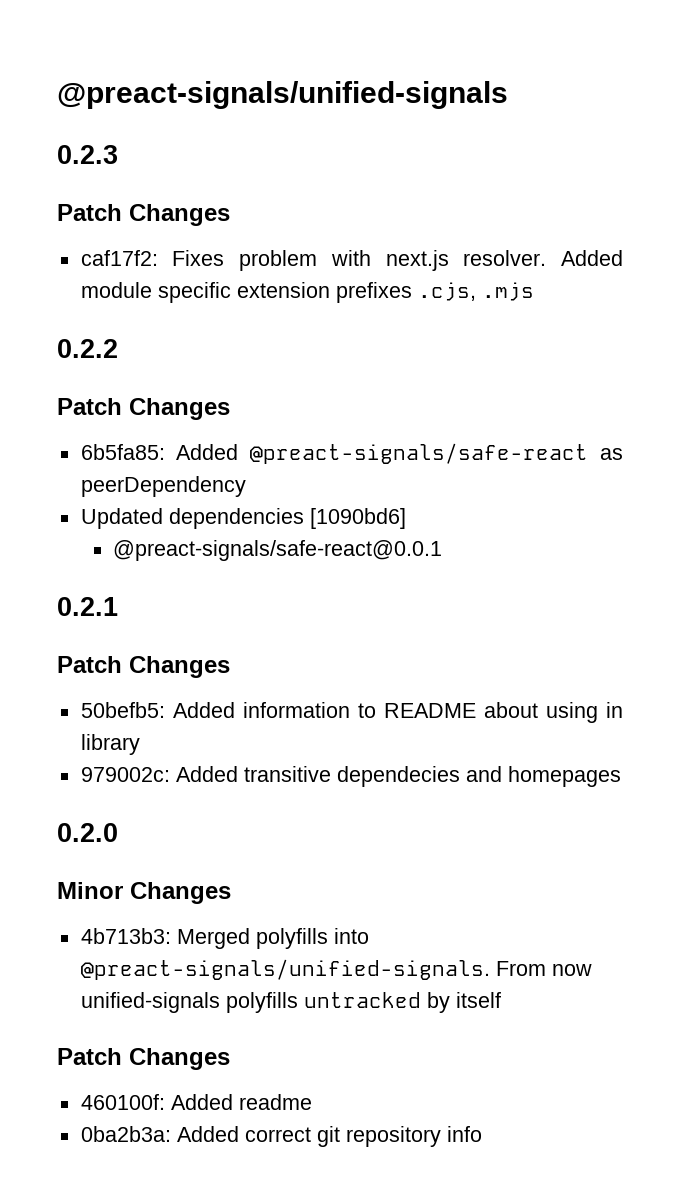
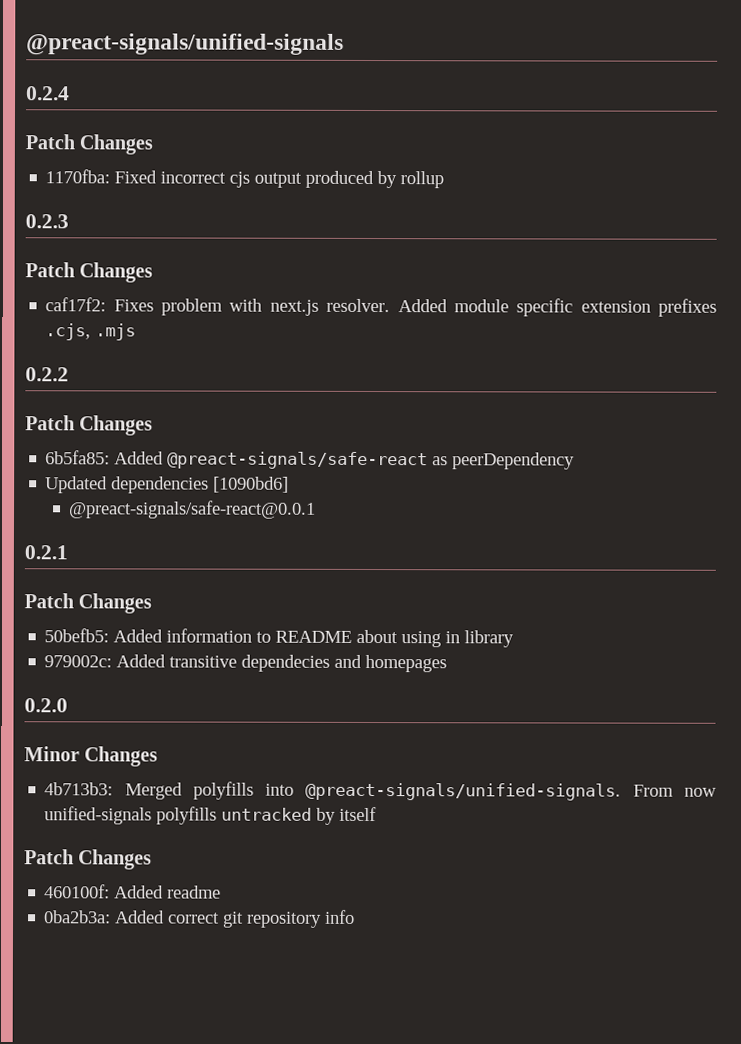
+ 0.2.4
+ Patch Changes
+ 1170fba: Fixed incorrect cjs output produced by rollup

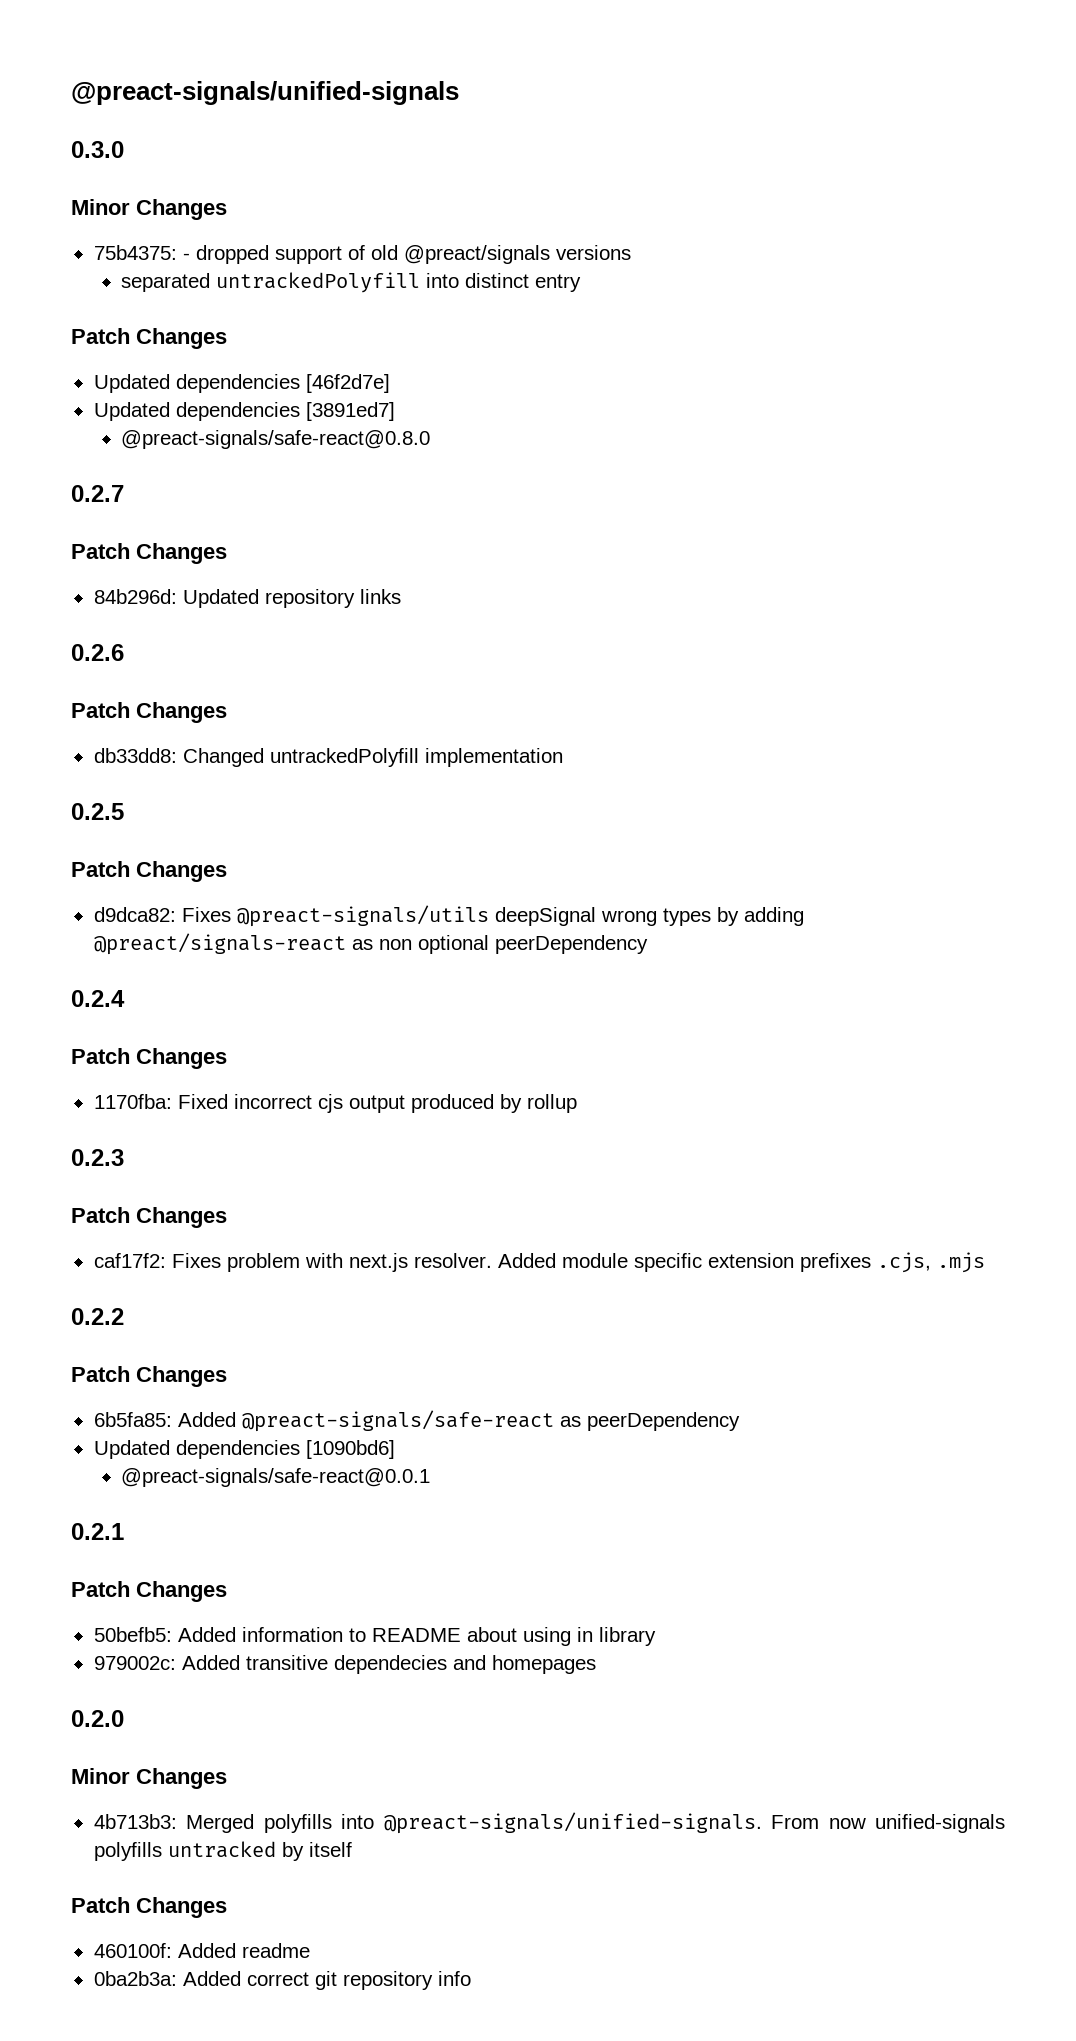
+ 0.3.0
+ Minor Changes
+ 75b4375: - dropped support of old @preact/signals versions
+ separated untrackedPolyfill into distinct entry
+ Patch Changes
+ Updated dependencies [46f2d7e]
+ Updated dependencies [3891ed7]
+ @preact-signals/safe-react@0.8.0
+ 0.2.7
+ Patch Changes
+ 84b296d: Updated repository links
+ 0.2.6
+ Patch Changes
+ db33dd8: Changed untrackedPolyfill implementation
+ 0.2.5
+ Patch Changes
+ d9dca82: Fixes @preact-signals/utils deepSignal wrong types by adding @preact/signals-react as non optional peerDependency

